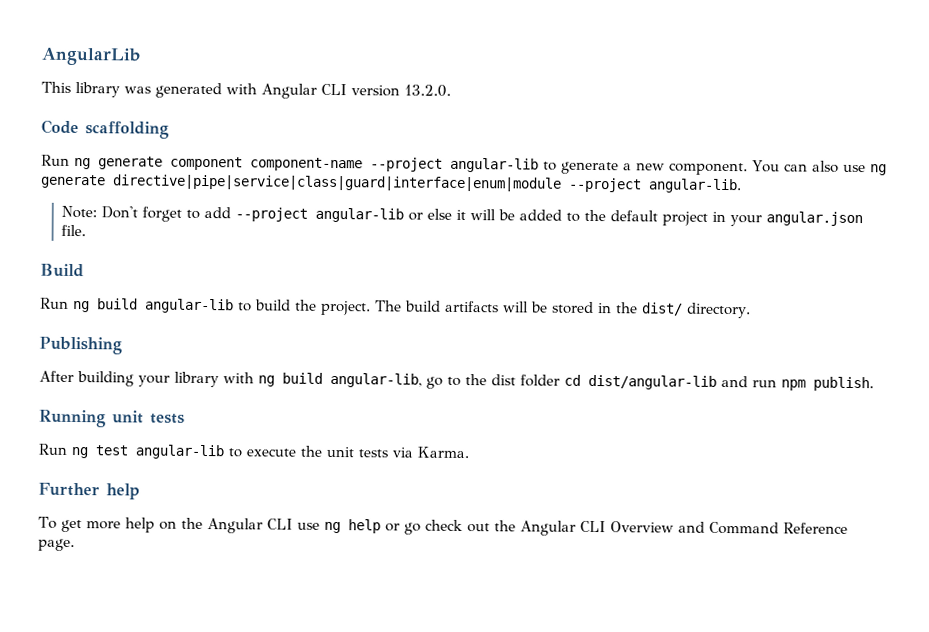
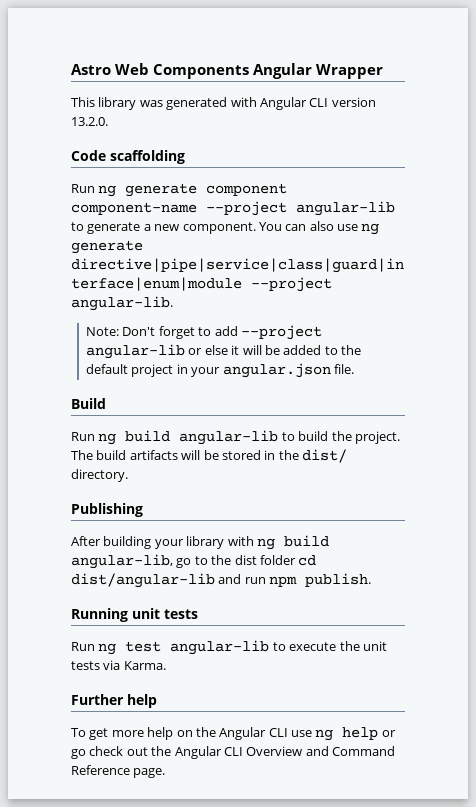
- AngularLib
+ Astro Web Components Angular Wrapper

